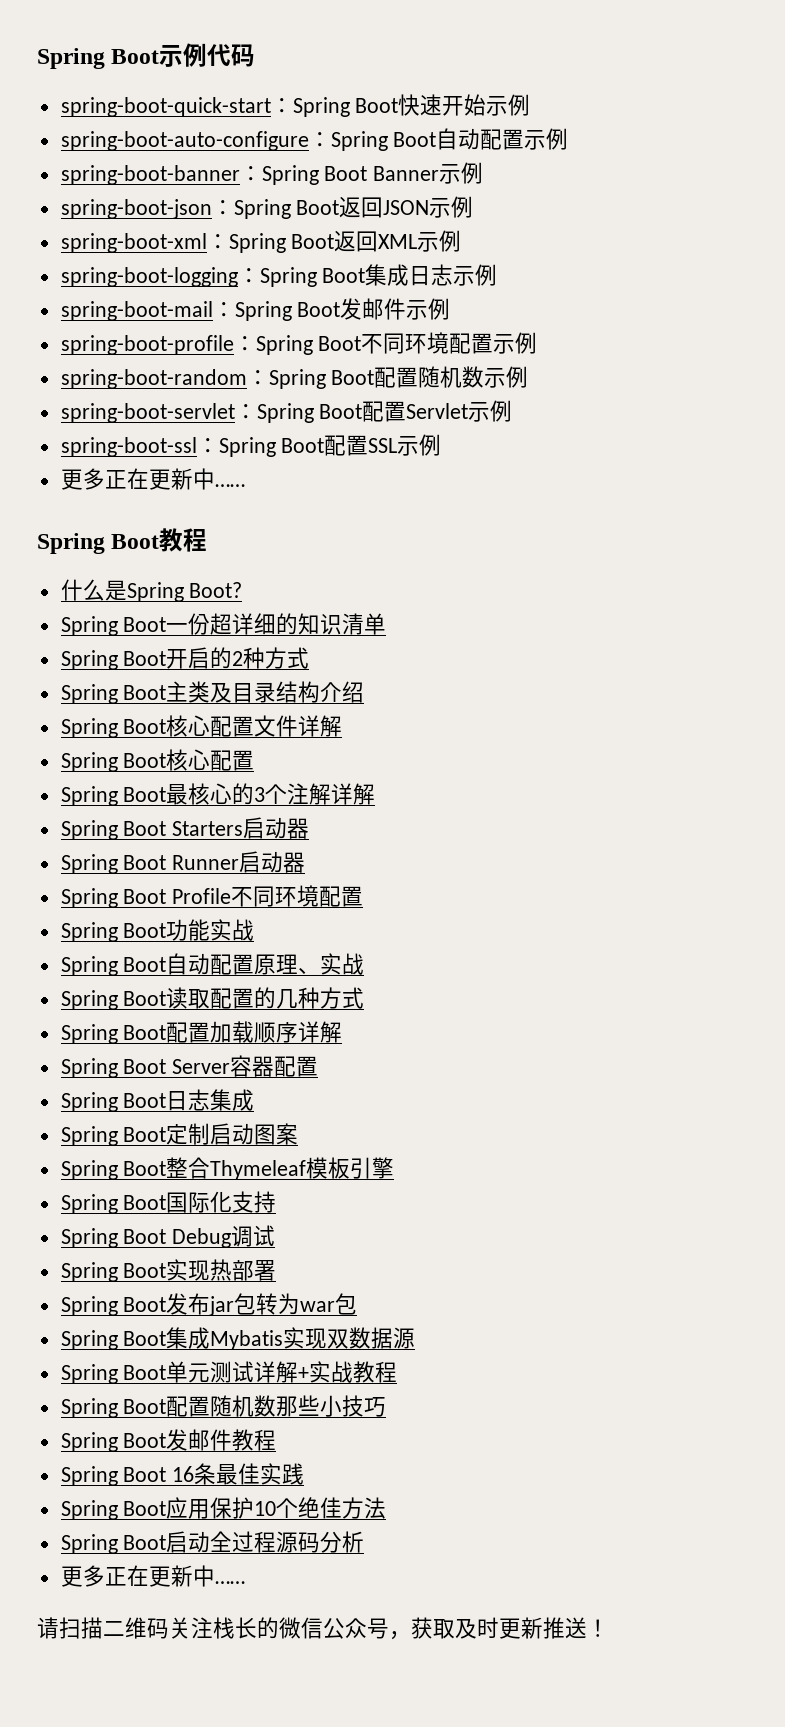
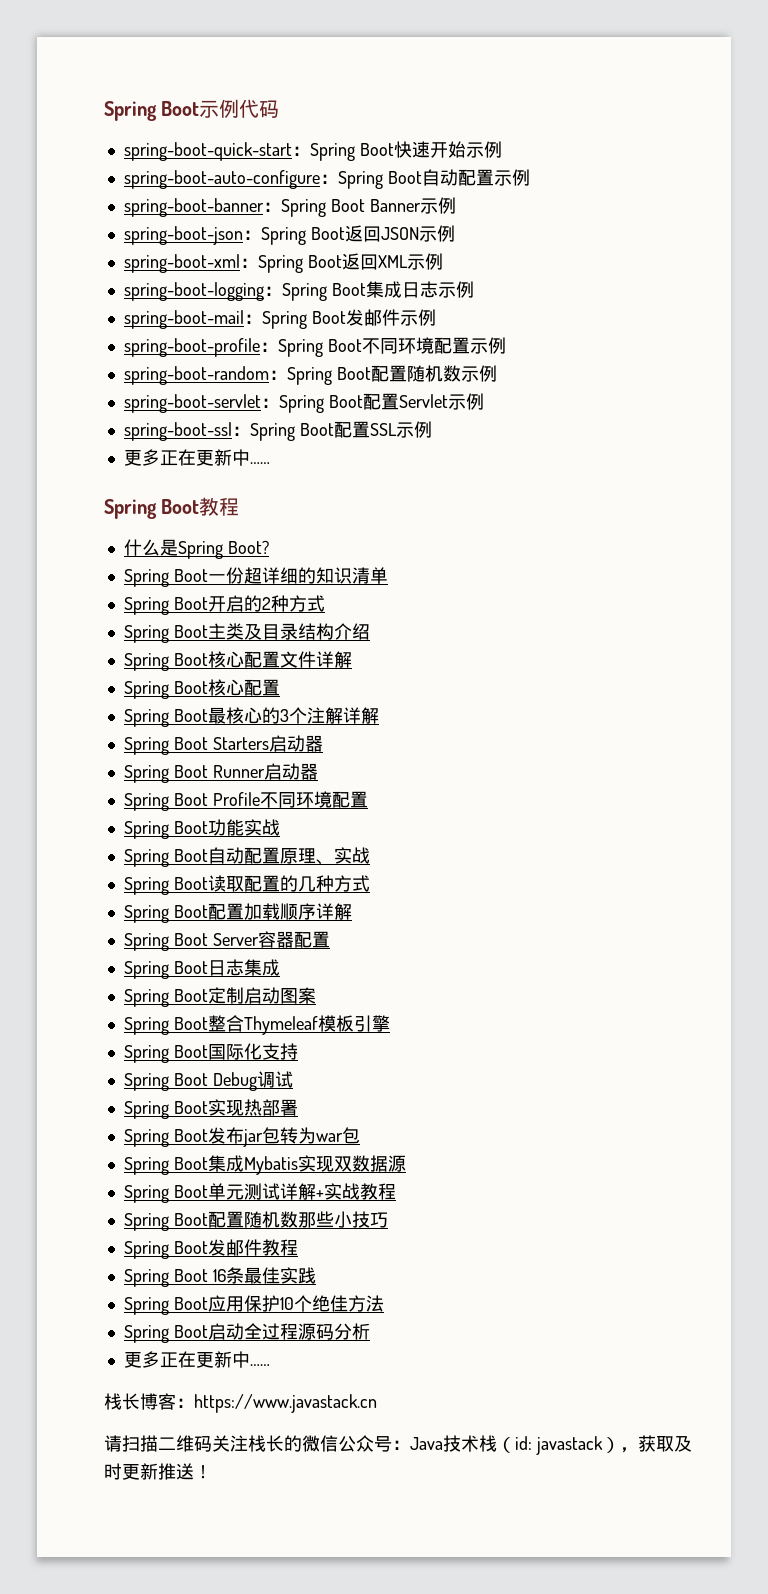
+ 栈长博客：https://www.javastack.cn
- 请扫描二维码关注栈长的微信公众号，获取及时更新推送！
+ 请扫描二维码关注栈长的微信公众号：Java技术栈（id: javastack），获取及时更新推送！

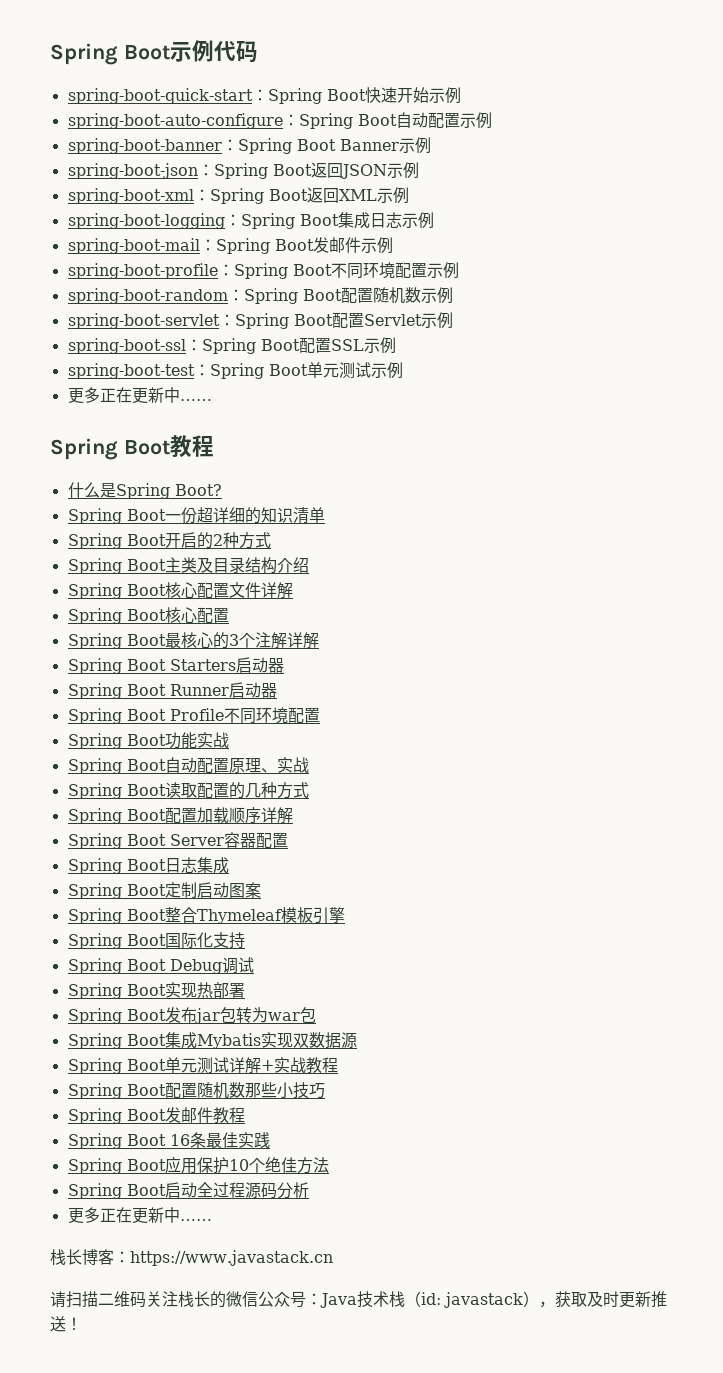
+ spring-boot-test：Spring Boot单元测试示例

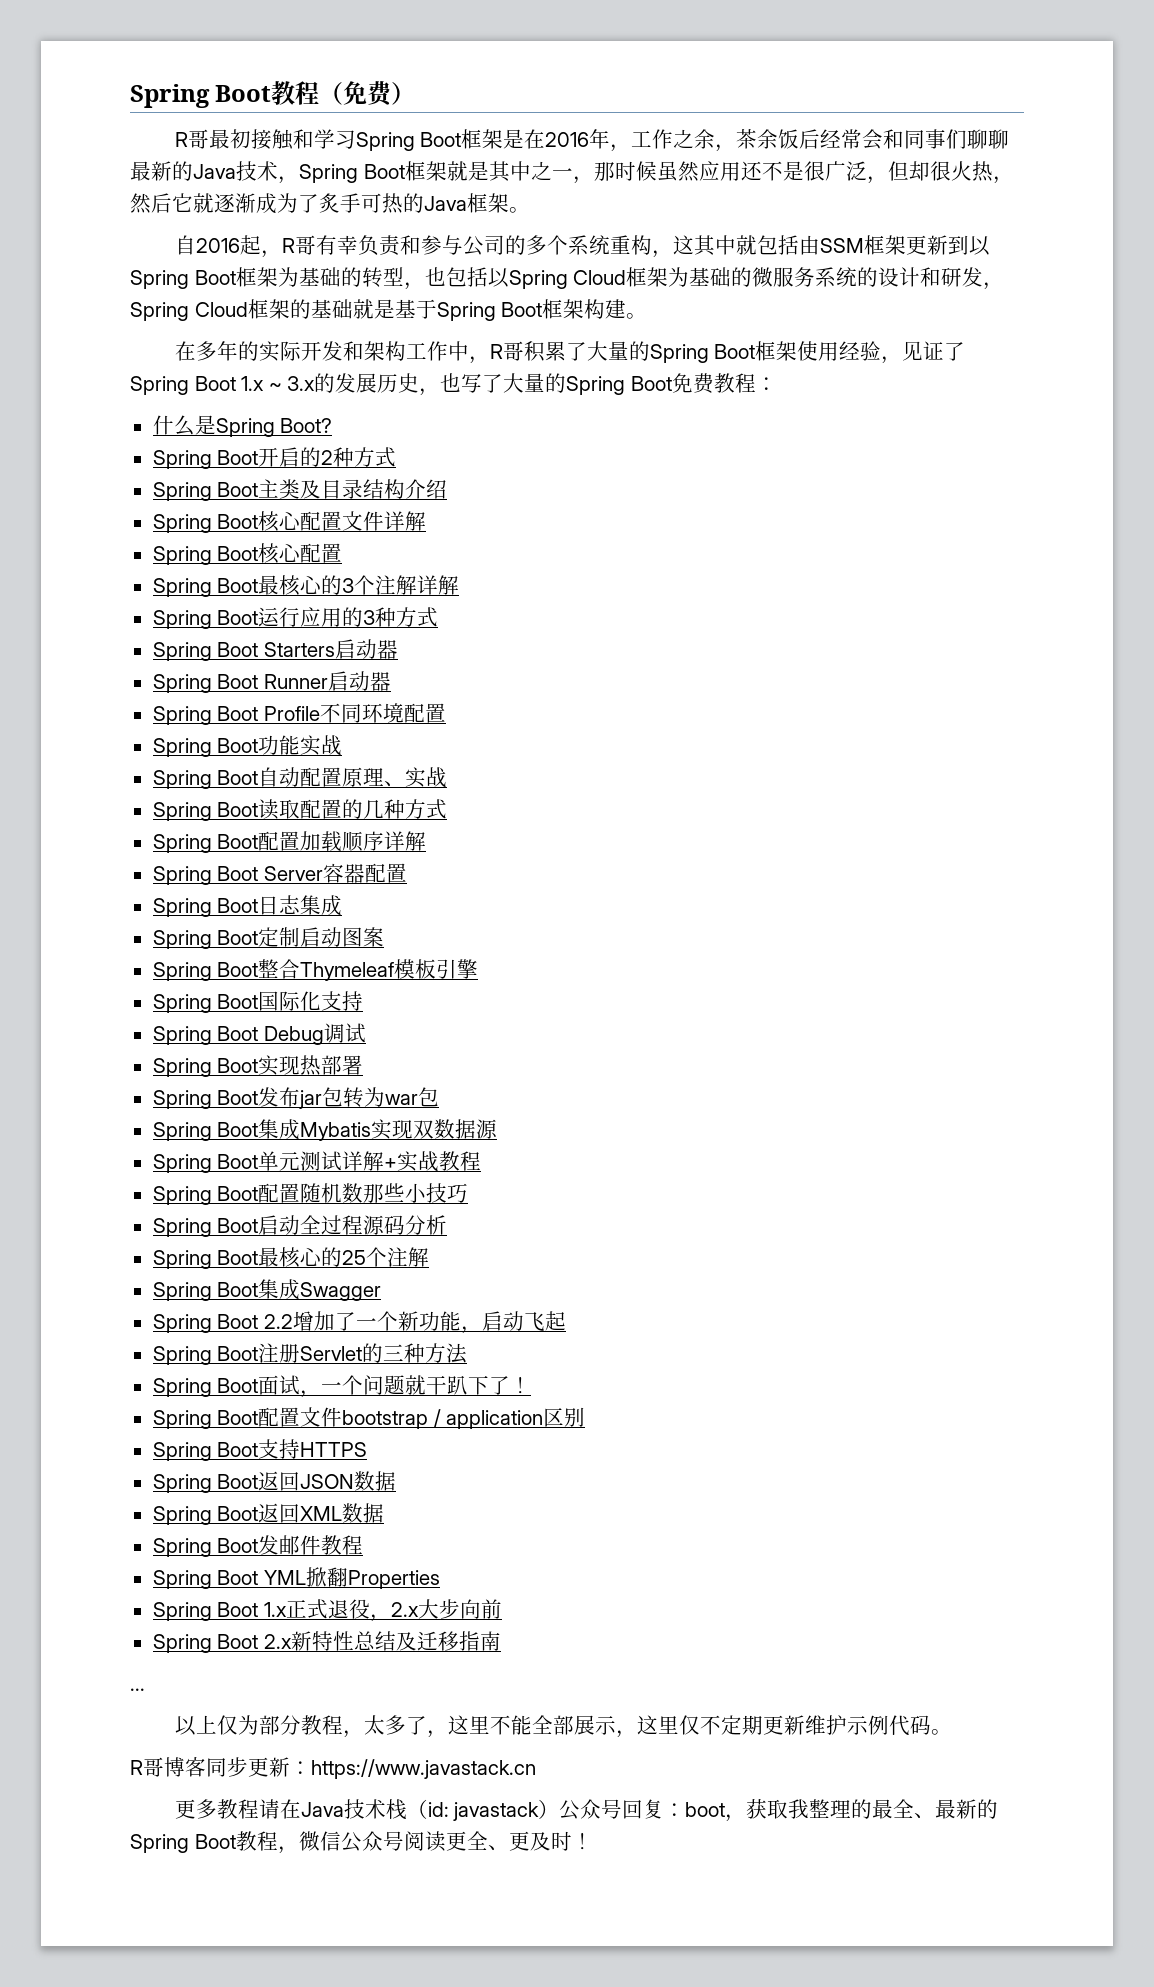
- Spring Boot示例代码
- spring-boot-quick-start：Spring Boot快速开始示例
- spring-boot-auto-configure：Spring Boot自动配置示例
- spring-boot-banner：Spring Boot Banner示例
- spring-boot-json：Spring Boot返回JSON示例
- spring-boot-xml：Spring Boot返回XML示例
- spring-boot-logging：Spring Boot集成日志示例
- spring-boot-mail：Spring Boot发邮件示例
- spring-boot-profile：Spring Boot不同环境配置示例
- spring-boot-random：Spring Boot配置随机数示例
- spring-boot-servlet：Spring Boot配置Servlet示例
- spring-boot-ssl：Spring Boot配置SSL示例
- spring-boot-test：Spring Boot单元测试示例
- 更多正在更新中……
- Spring Boot教程
+ Spring Boot教程（免费）
+ R哥最初接触和学习Spring Boot框架是在2016年，工作之余，茶余饭后经常会和同事们聊聊最新的Java技术，Spring Boot框架就是其中之一，那时候虽然应用还不是很广泛，但却很火热，然后它就逐渐成为了炙手可热的Java框架。
+ 自2016起，R哥有幸负责和参与公司的多个系统重构，这其中就包括由SSM框架更新到以Spring Boot框架为基础的转型，也包括以Spring Cloud框架为基础的微服务系统的设计和研发，Spring Cloud框架的基础就是基于Spring Boot框架构建。
+ 在多年的实际开发和架构工作中，R哥积累了大量的Spring Boot框架使用经验，见证了Spring Boot 1.x ~ 3.x的发展历史，也写了大量的Spring Boot免费教程：
  什么是Spring Boot?
- Spring Boot一份超详细的知识清单
+ Spring Boot运行应用的3种方式
- Spring Boot发邮件教程
- Spring Boot 16条最佳实践
- Spring Boot应用保护10个绝佳方法
  Spring Boot启动全过程源码分析
- 更多正在更新中……
- 栈长博客：https://www.javastack.cn
- 请扫描二维码关注栈长的微信公众号：Java技术栈（id: javastack），获取及时更新推送！
+ Spring Boot最核心的25个注解
+ Spring Boot集成Swagger
+ Spring Boot 2.2增加了一个新功能，启动飞起
+ Spring Boot注册Servlet的三种方法
+ Spring Boot面试，一个问题就干趴下了！
+ Spring Boot配置文件bootstrap / application区别
+ Spring Boot支持HTTPS
+ Spring Boot返回JSON数据
+ Spring Boot返回XML数据
+ Spring Boot发邮件教程
+ Spring Boot YML掀翻Properties
+ Spring Boot 1.x正式退役，2.x大步向前
+ Spring Boot 2.x新特性总结及迁移指南
+ ...
+ 以上仅为部分教程，太多了，这里不能全部展示，这里仅不定期更新维护示例代码。
+ R哥博客同步更新：https://www.javastack.cn
+ 更多教程请在Java技术栈（id: javastack）公众号回复：boot，获取我整理的最全、最新的Spring Boot教程，微信公众号阅读更全、更及时！

